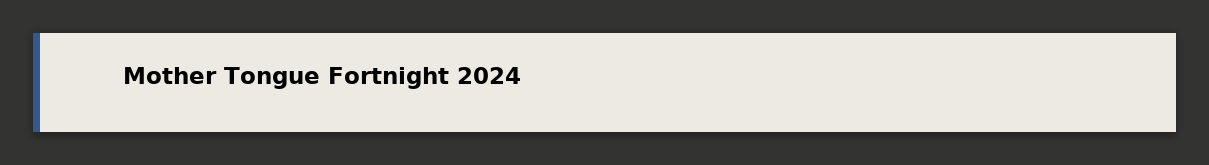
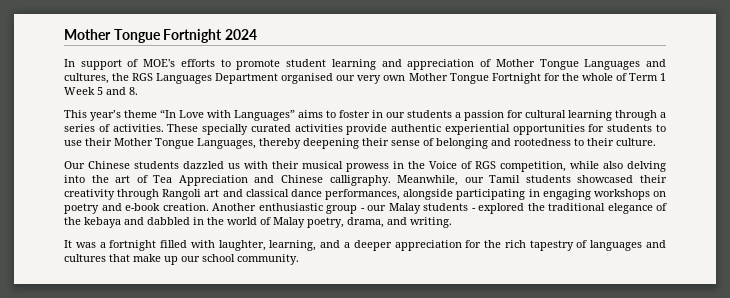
+ In support of MOE's efforts to promote student learning and appreciation of Mother Tongue Languages and cultures, the RGS Languages Department organised our very own Mother Tongue Fortnight for the whole of Term 1 Week 5 and 8.
+ This year’s theme “In Love with Languages” aims to foster in our students a passion for cultural learning through a series of activities. These specially curated activities provide authentic experiential opportunities for students to use their Mother Tongue Languages, thereby deepening their sense of belonging and rootedness to their culture.
+ Our Chinese students dazzled us with their musical prowess in the Voice of RGS competition, while also delving into the art of Tea Appreciation and Chinese calligraphy. Meanwhile, our Tamil students showcased their creativity through Rangoli art and classical dance performances, alongside participating in engaging workshops on poetry and e-book creation. Another enthusiastic group - our Malay students - explored the traditional elegance of the kebaya and dabbled in the world of Malay poetry, drama, and writing.
+ It was a fortnight filled with laughter, learning, and a deeper appreciation for the rich tapestry of languages and cultures that make up our school community.

